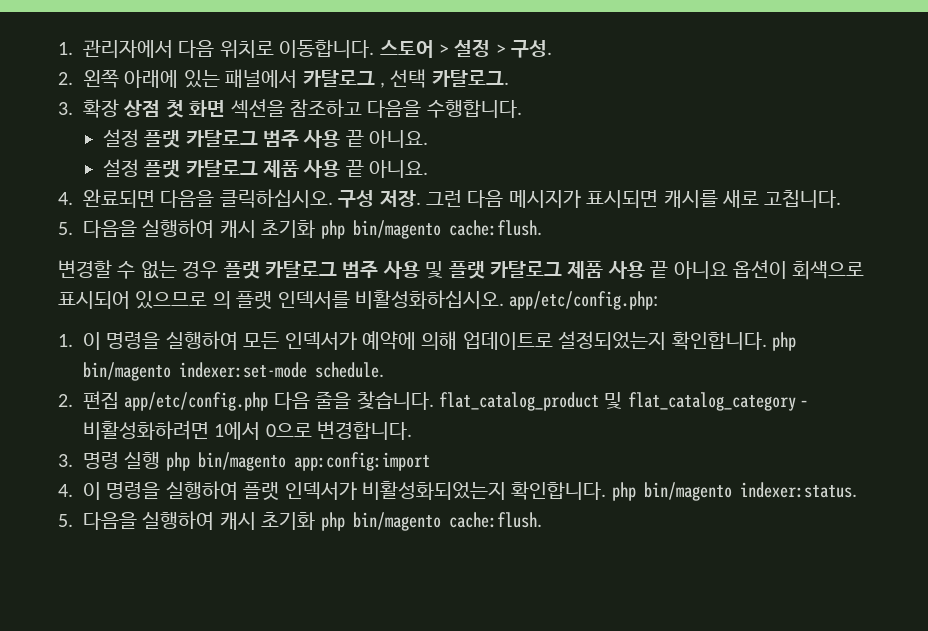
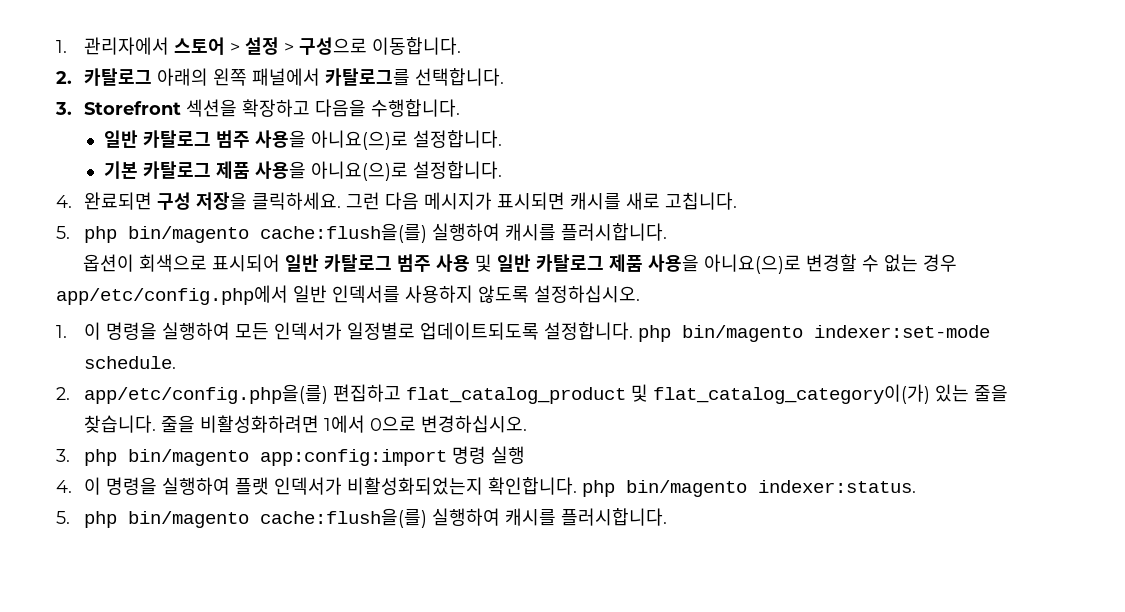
- 1. 관리자에서 다음 위치로 이동합니다. 스토어 > 설정 > 구성.
- 2. 왼쪽 아래에 있는 패널에서 카탈로그 , 선택 카탈로그.
- 3. 확장 상점 첫 화면 섹션을 참조하고 다음을 수행합니다.
- 설정 플랫 카탈로그 범주 사용 끝 아니요.
- 설정 플랫 카탈로그 제품 사용 끝 아니요.
- 4. 완료되면 다음을 클릭하십시오. 구성 저장.
+ 1. 관리자에서 스토어 > 설정 > 구성으로 이동합니다.
+ 2. 카탈로그 아래의 왼쪽 패널에서 카탈로그를 선택합니다.
+ 3. Storefront 섹션을 확장하고 다음을 수행합니다.
+ 일반 카탈로그 범주 사용을 아니요(으)로 설정합니다.
+ 기본 카탈로그 제품 사용을 아니요(으)로 설정합니다.
+ 4. 완료되면 구성 저장을 클릭하세요.
  그런 다음 메시지가 표시되면 캐시를 새로 고칩니다.
- 5. 다음을 실행하여 캐시 초기화 php bin/magento cache:flush.
- 변경할 수 없는 경우 플랫 카탈로그 범주 사용 및 플랫 카탈로그 제품 사용 끝 아니요 옵션이 회색으로 표시되어 있으므로 의 플랫 인덱서를 비활성화하십시오. app/etc/config.php:
+ 5. php bin/magento cache:flush을(를) 실행하여 캐시를 플러시합니다.
+ 옵션이 회색으로 표시되어 일반 카탈로그 범주 사용 및 일반 카탈로그 제품 사용을 아니요(으)로 변경할 수 없는 경우 app/etc/config.php에서 일반 인덱서를 사용하지 않도록 설정하십시오.
- 1. 이 명령을 실행하여 모든 인덱서가 예약에 의해 업데이트로 설정되었는지 확인합니다. php bin/magento indexer:set-mode schedule.
+ 1. 이 명령을 실행하여 모든 인덱서가 일정별로 업데이트되도록 설정합니다. php bin/magento indexer:set-mode schedule.
- 2. 편집 app/etc/config.php 다음 줄을 찾습니다. flat_catalog_product 및 flat_catalog_category - 비활성화하려면 1에서 0으로 변경합니다.
- 3. 명령 실행 php bin/magento app:config:import
+ 2. app/etc/config.php을(를) 편집하고 flat_catalog_product 및 flat_catalog_category이(가) 있는 줄을 찾습니다. 줄을 비활성화하려면 1에서 0으로 변경하십시오.
+ 3. php bin/magento app:config:import 명령 실행
  4. 이 명령을 실행하여 플랫 인덱서가 비활성화되었는지 확인합니다. php bin/magento indexer:status.
- 5. 다음을 실행하여 캐시 초기화 php bin/magento cache:flush.
+ 5. php bin/magento cache:flush을(를) 실행하여 캐시를 플러시합니다.

